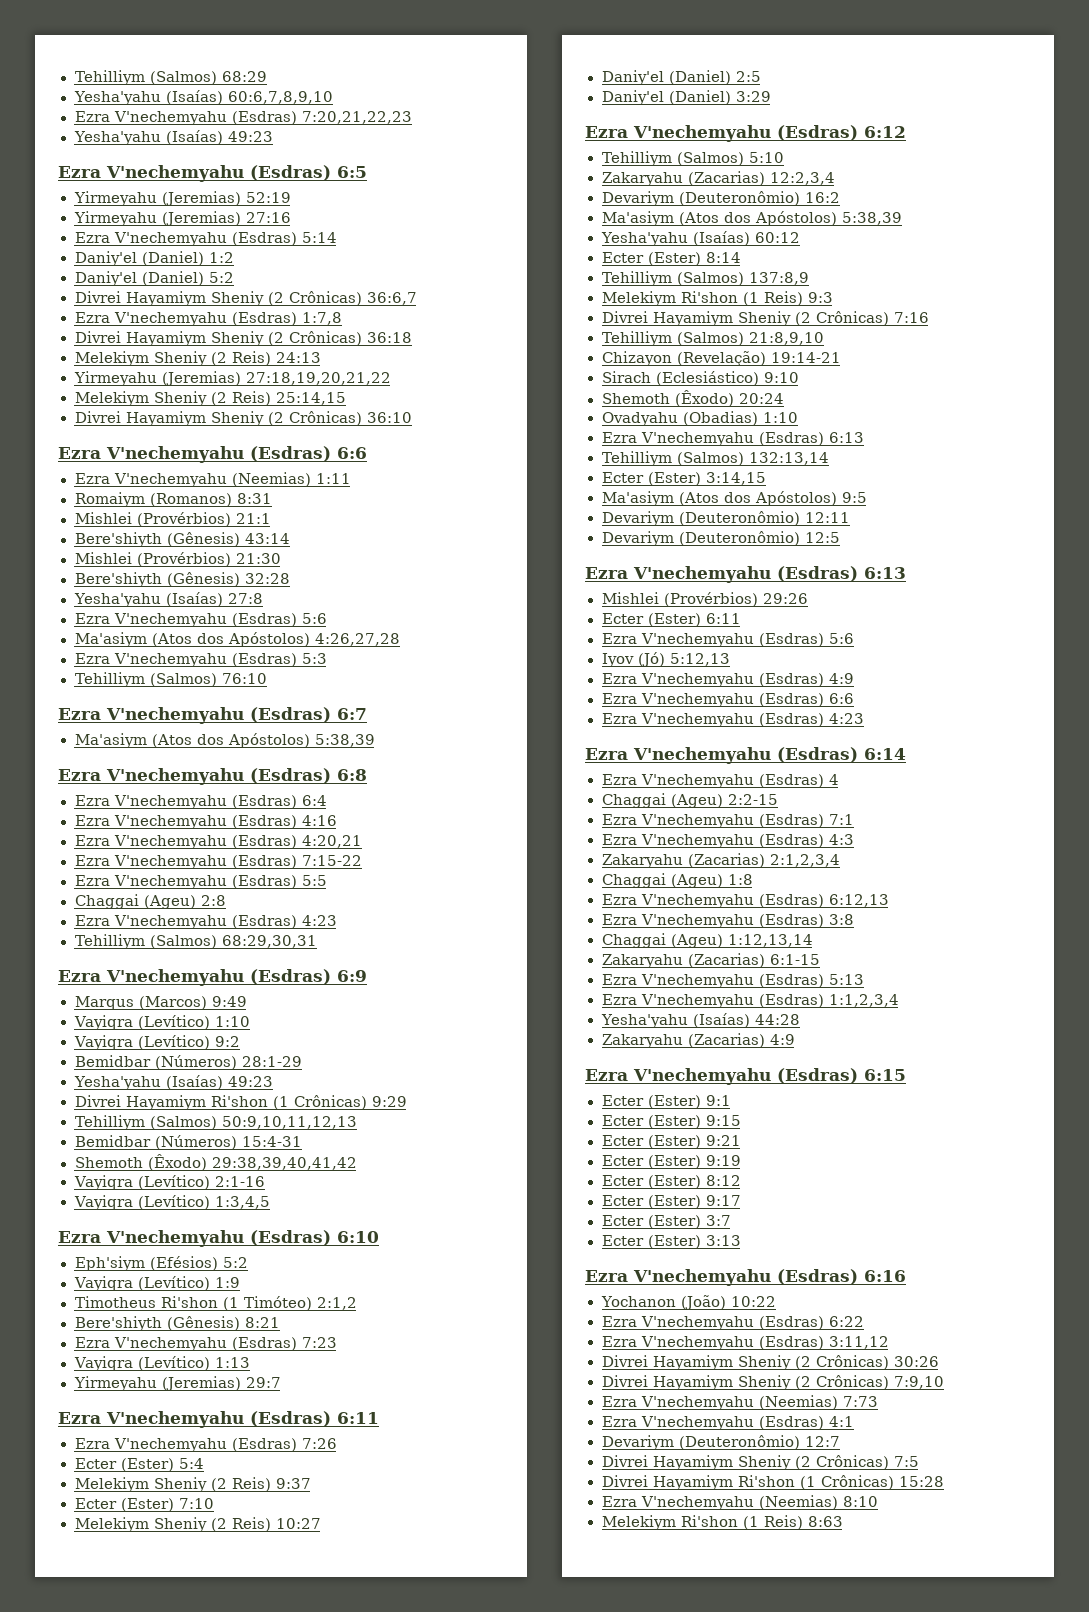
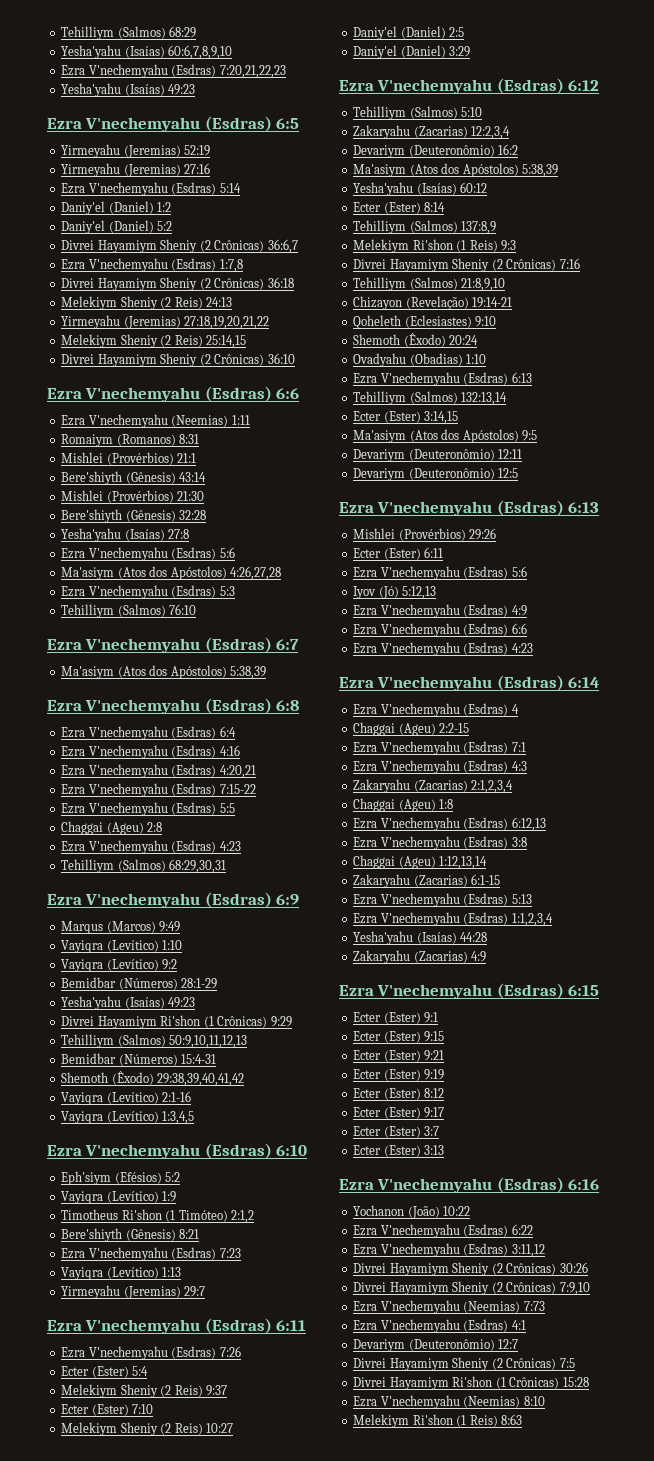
- Sirach (Eclesiástico) 9:10
+ Qoheleth (Eclesiastes) 9:10

